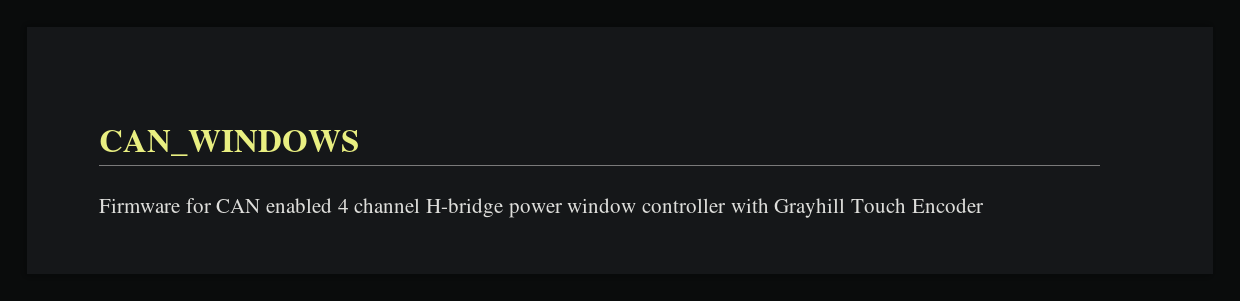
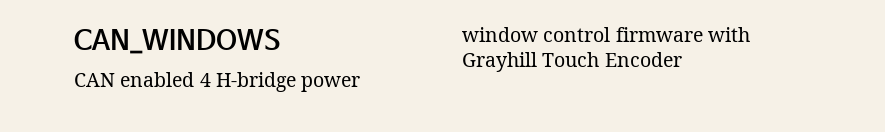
- Firmware for CAN enabled 4 channel H-bridge power window controller with Grayhill Touch Encoder
+ CAN enabled 4 H-bridge power window control firmware with Grayhill Touch Encoder

